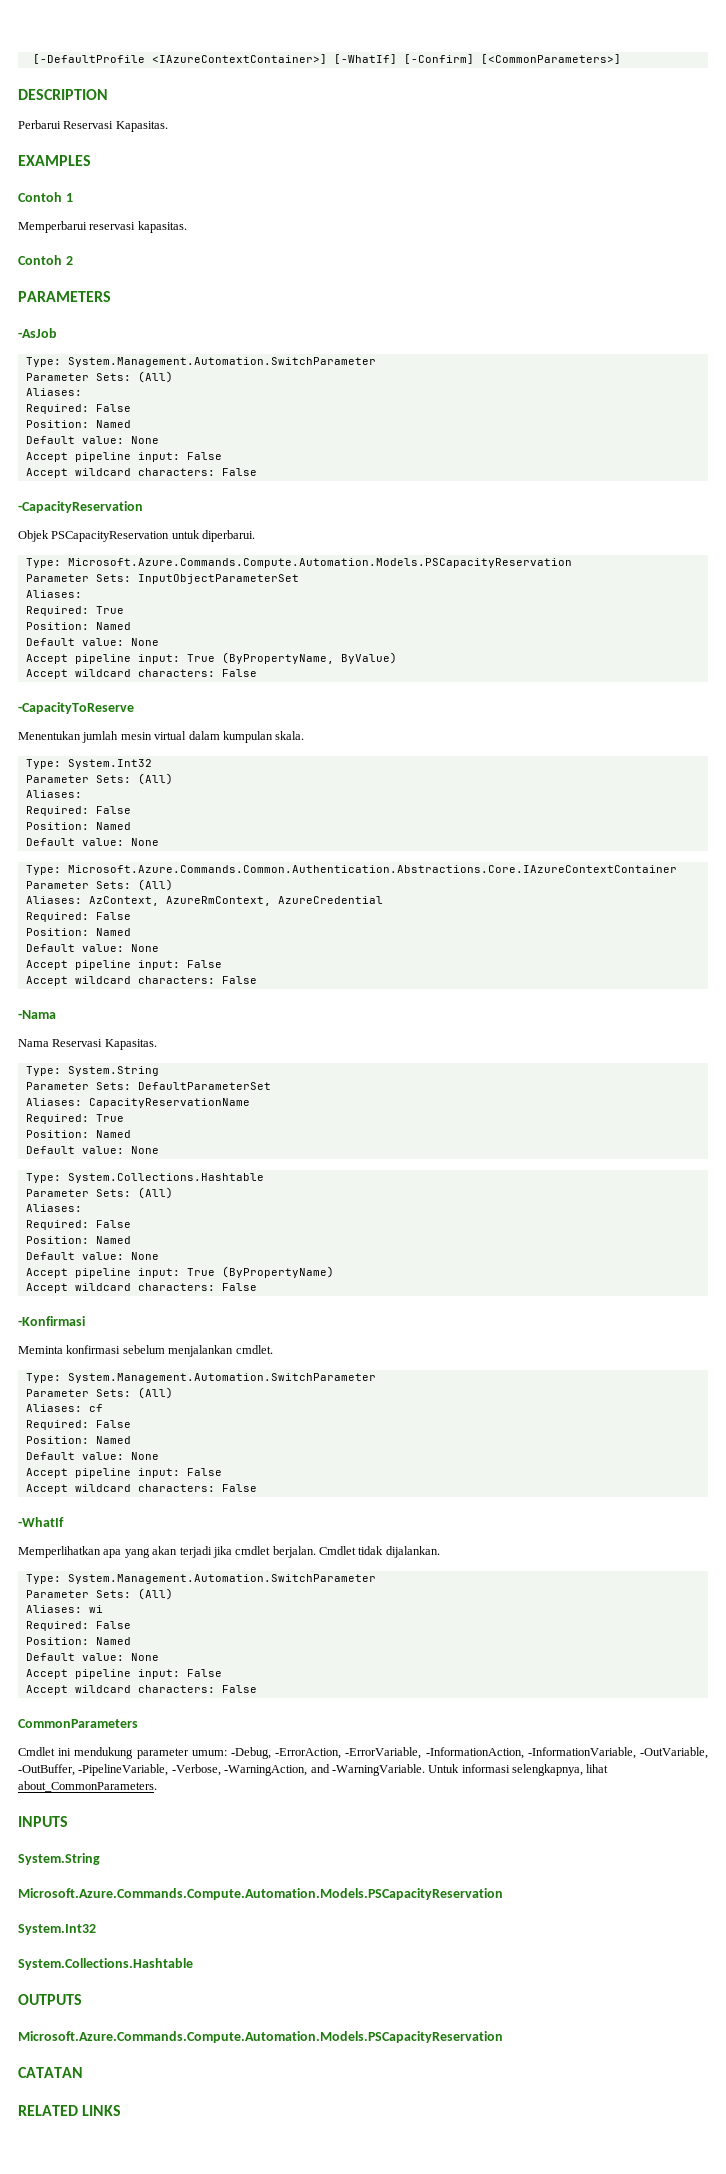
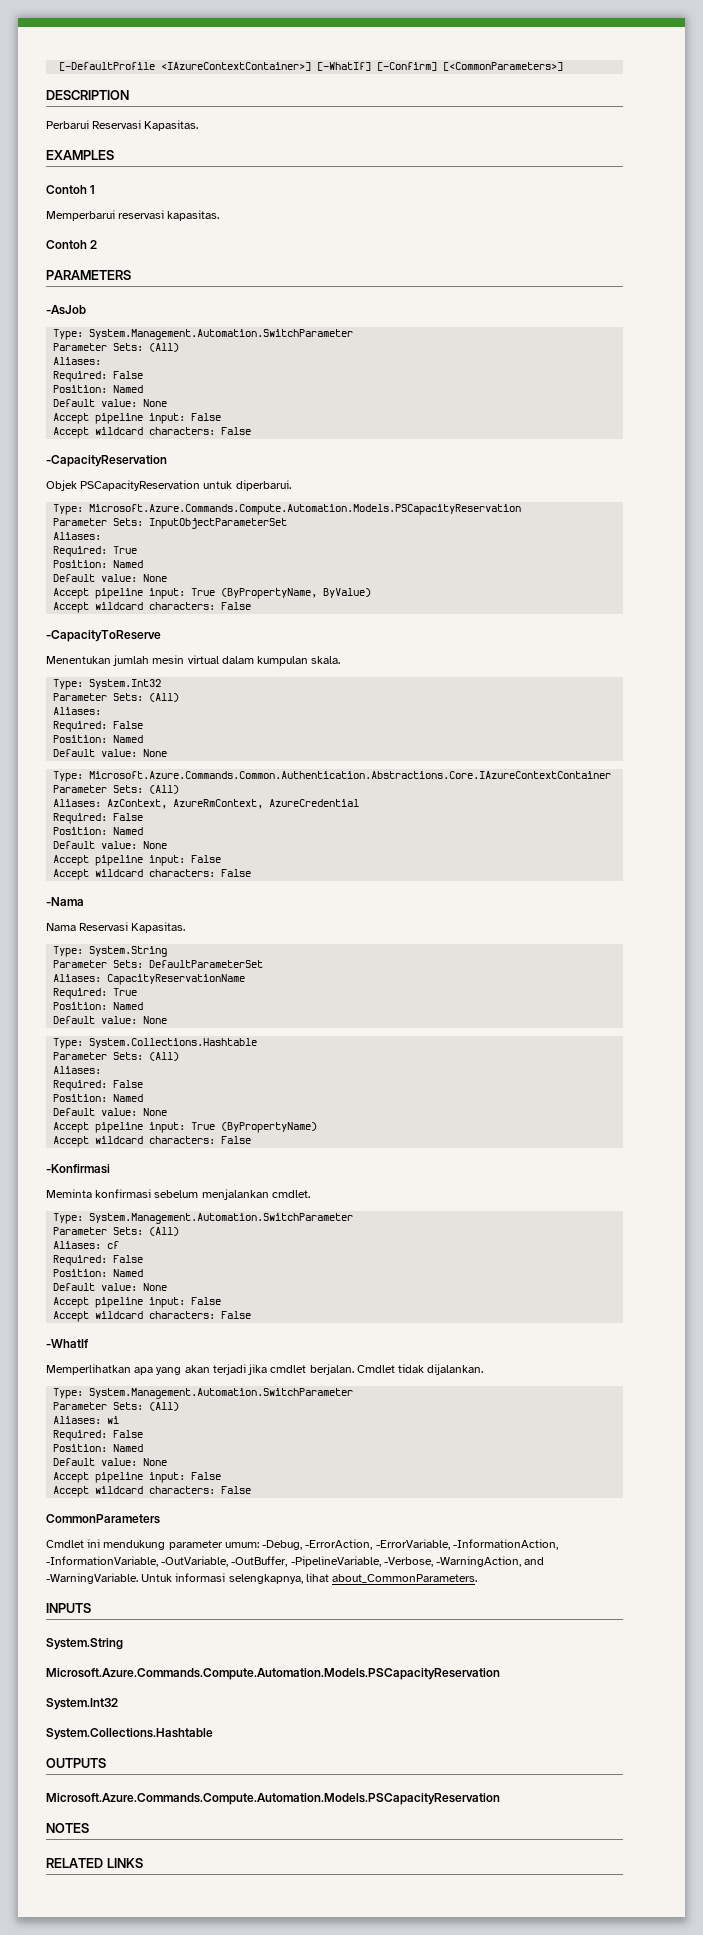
- CATATAN
+ NOTES

